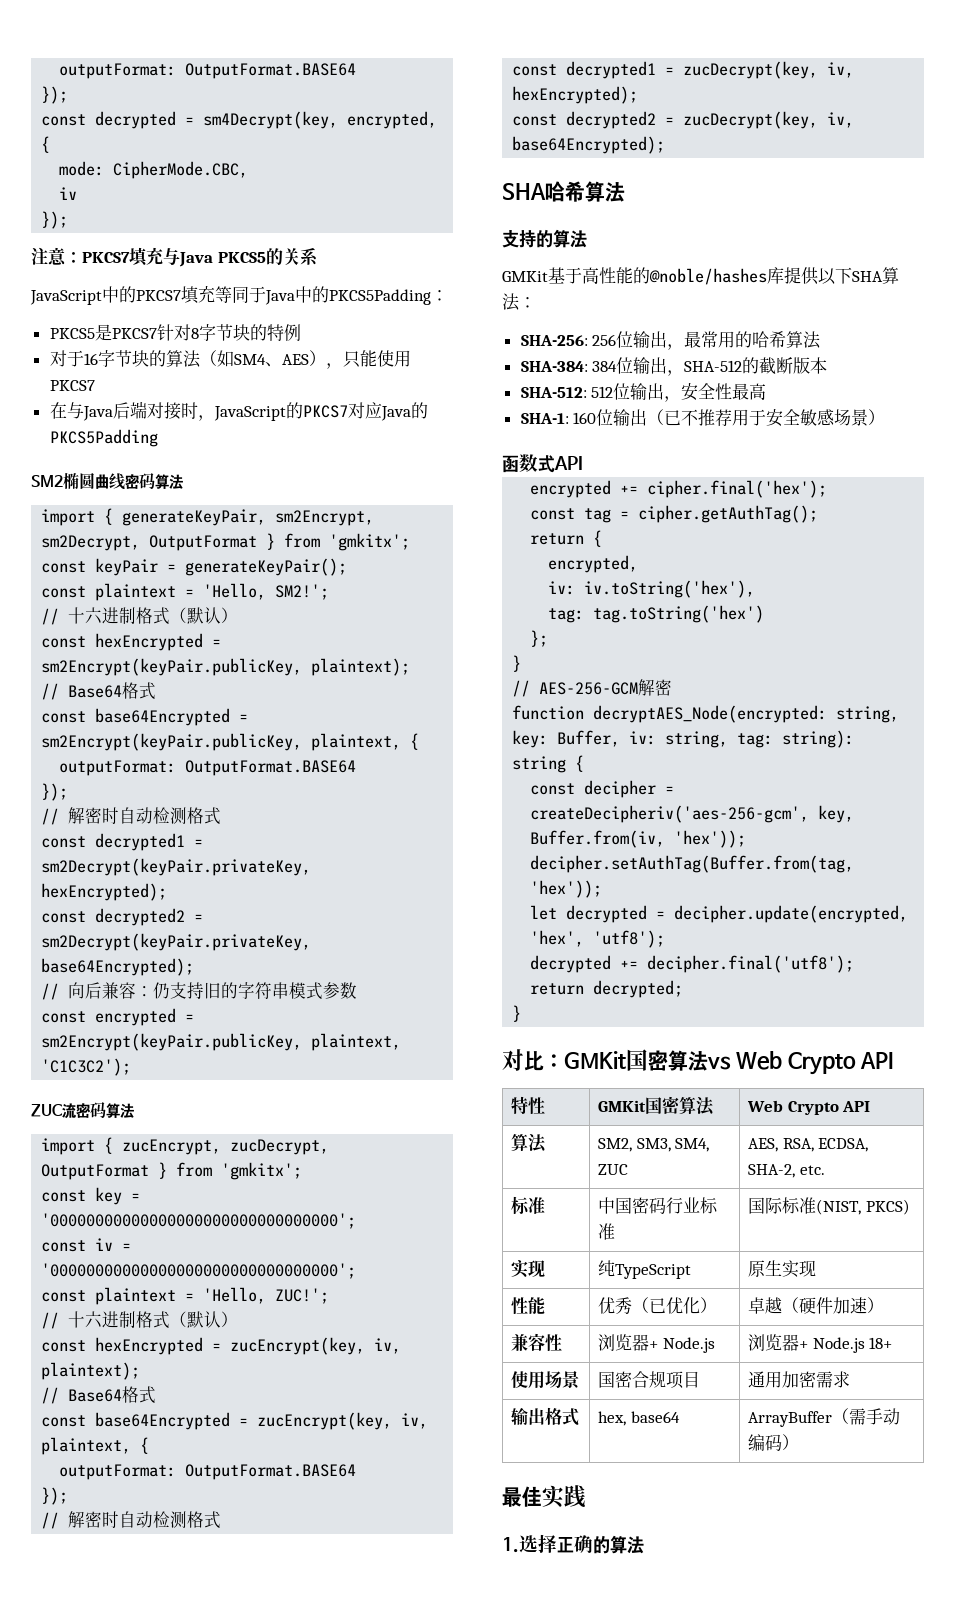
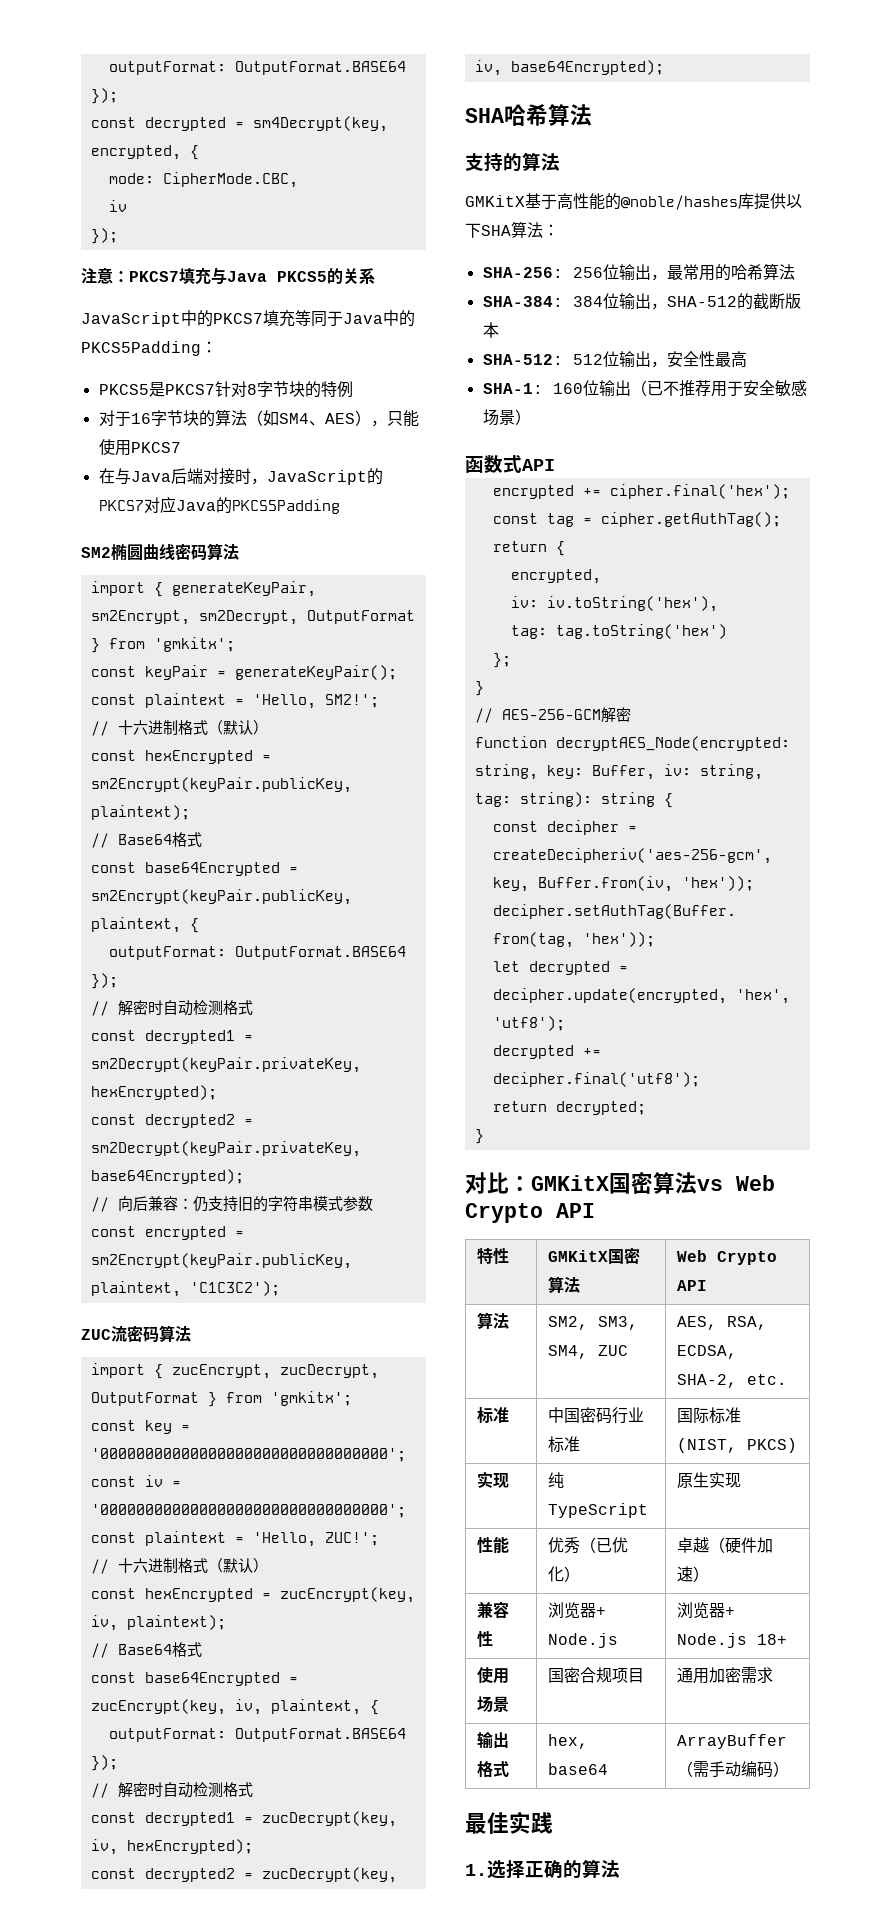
- GMKit基于高性能的@noble/hashes库提供以下SHA算法：
+ GMKitX基于高性能的@noble/hashes库提供以下SHA算法：
- 对比：GMKit国密算法vs Web Crypto API
+ 对比：GMKitX国密算法vs Web Crypto API
- 特性 | GMKit国密算法 | Web Crypto API
+ 特性 | GMKitX国密算法 | Web Crypto API

